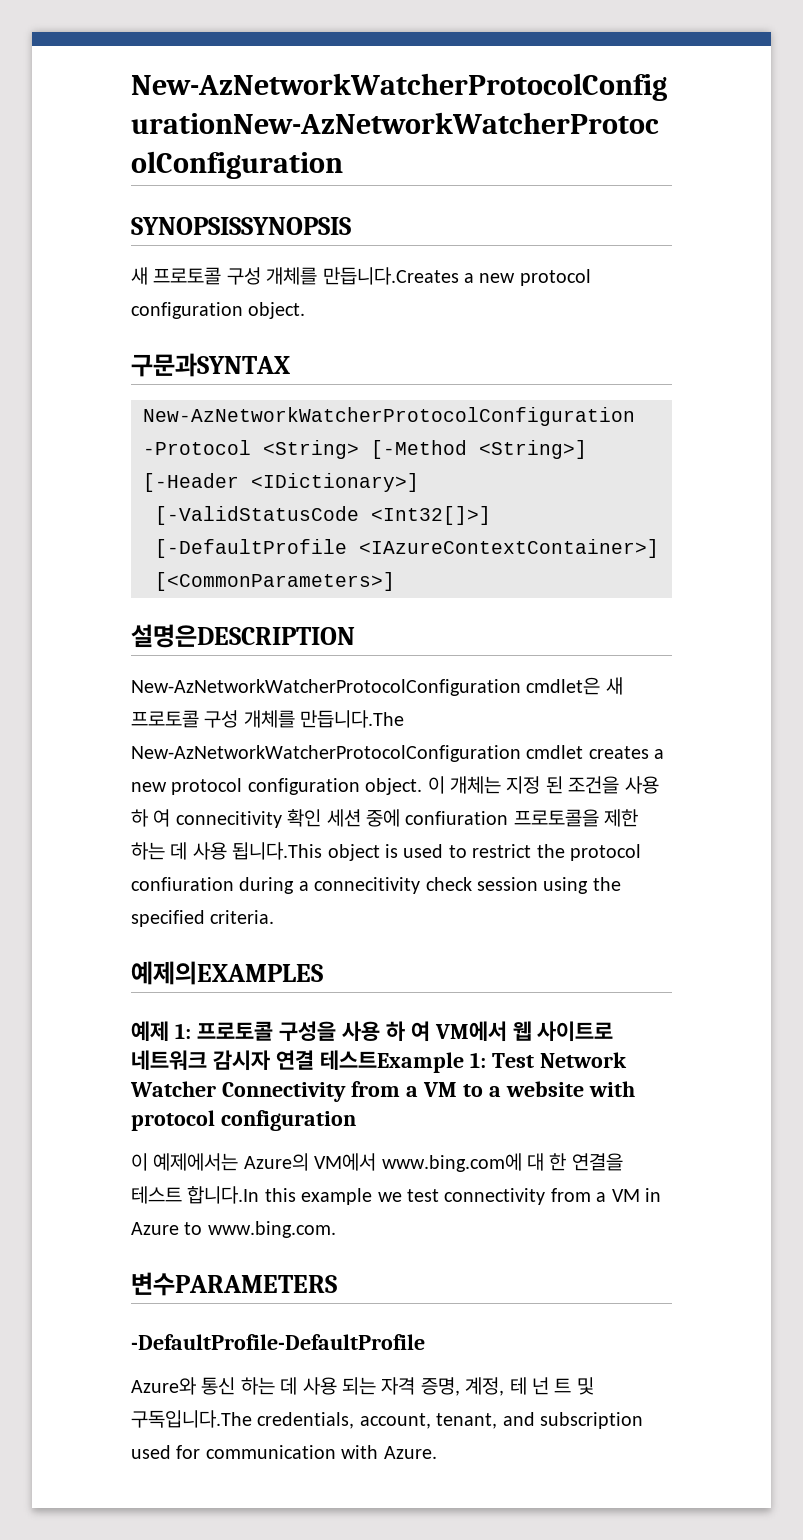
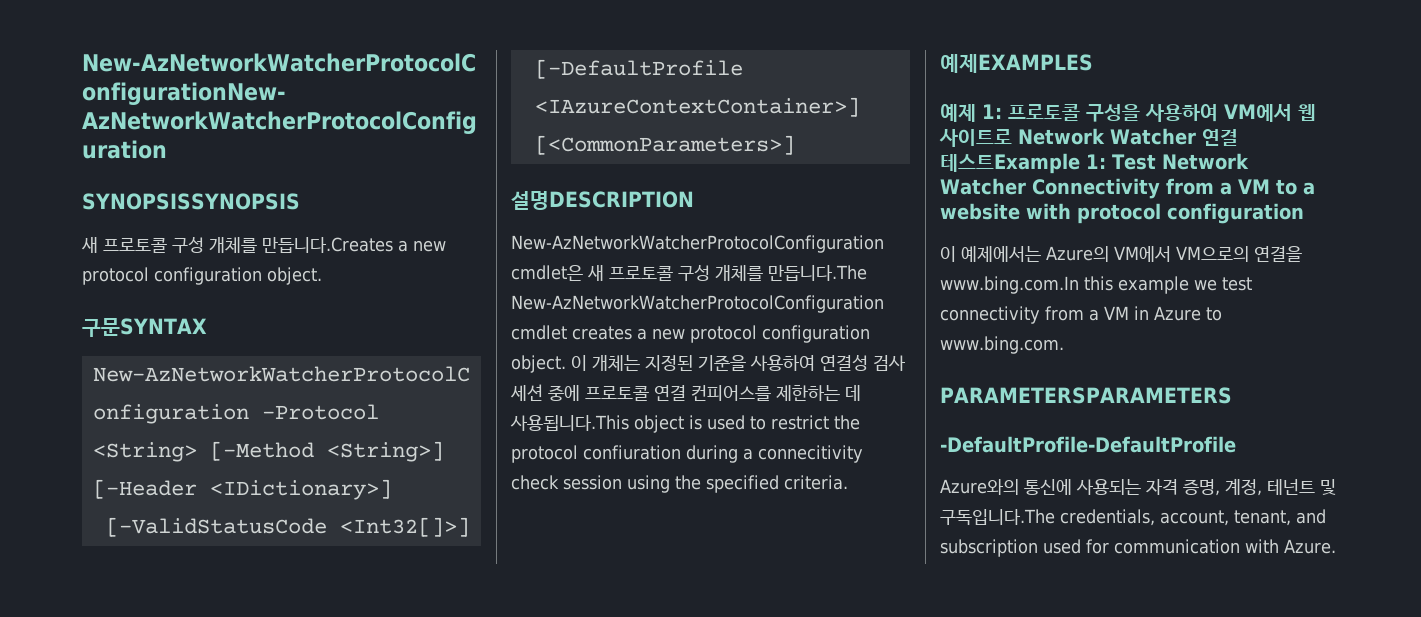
- 구문과SYNTAX
+ 구문SYNTAX
- 설명은DESCRIPTION
+ 설명DESCRIPTION
- 이 개체는 지정 된 조건을 사용 하 여 connecitivity 확인 세션 중에 confiuration 프로토콜을 제한 하는 데 사용 됩니다.This object is used to restrict the protocol confiuration during a connecitivity check session using the specified criteria.
+ 이 개체는 지정된 기준을 사용하여 연결성 검사 세션 중에 프로토콜 연결 컨피어스를 제한하는 데 사용됩니다.This object is used to restrict the protocol confiuration during a connecitivity check session using the specified criteria.
- 예제의EXAMPLES
+ 예제EXAMPLES
- 예제 1: 프로토콜 구성을 사용 하 여 VM에서 웹 사이트로 네트워크 감시자 연결 테스트Example 1: Test Network Watcher Connectivity from a VM to a website with protocol configuration
+ 예제 1: 프로토콜 구성을 사용하여 VM에서 웹 사이트로 Network Watcher 연결 테스트Example 1: Test Network Watcher Connectivity from a VM to a website with protocol configuration
- 이 예제에서는 Azure의 VM에서 www.bing.com에 대 한 연결을 테스트 합니다.In this example we test connectivity from a VM in Azure to www.bing.com.
+ 이 예제에서는 Azure의 VM에서 VM으로의 연결을 www.bing.com.In this example we test connectivity from a VM in Azure to www.bing.com.
- 변수PARAMETERS
+ PARAMETERSPARAMETERS
- Azure와 통신 하는 데 사용 되는 자격 증명, 계정, 테 넌 트 및 구독입니다.The credentials, account, tenant, and subscription used for communication with Azure.
+ Azure와의 통신에 사용되는 자격 증명, 계정, 테넌트 및 구독입니다.The credentials, account, tenant, and subscription used for communication with Azure.

